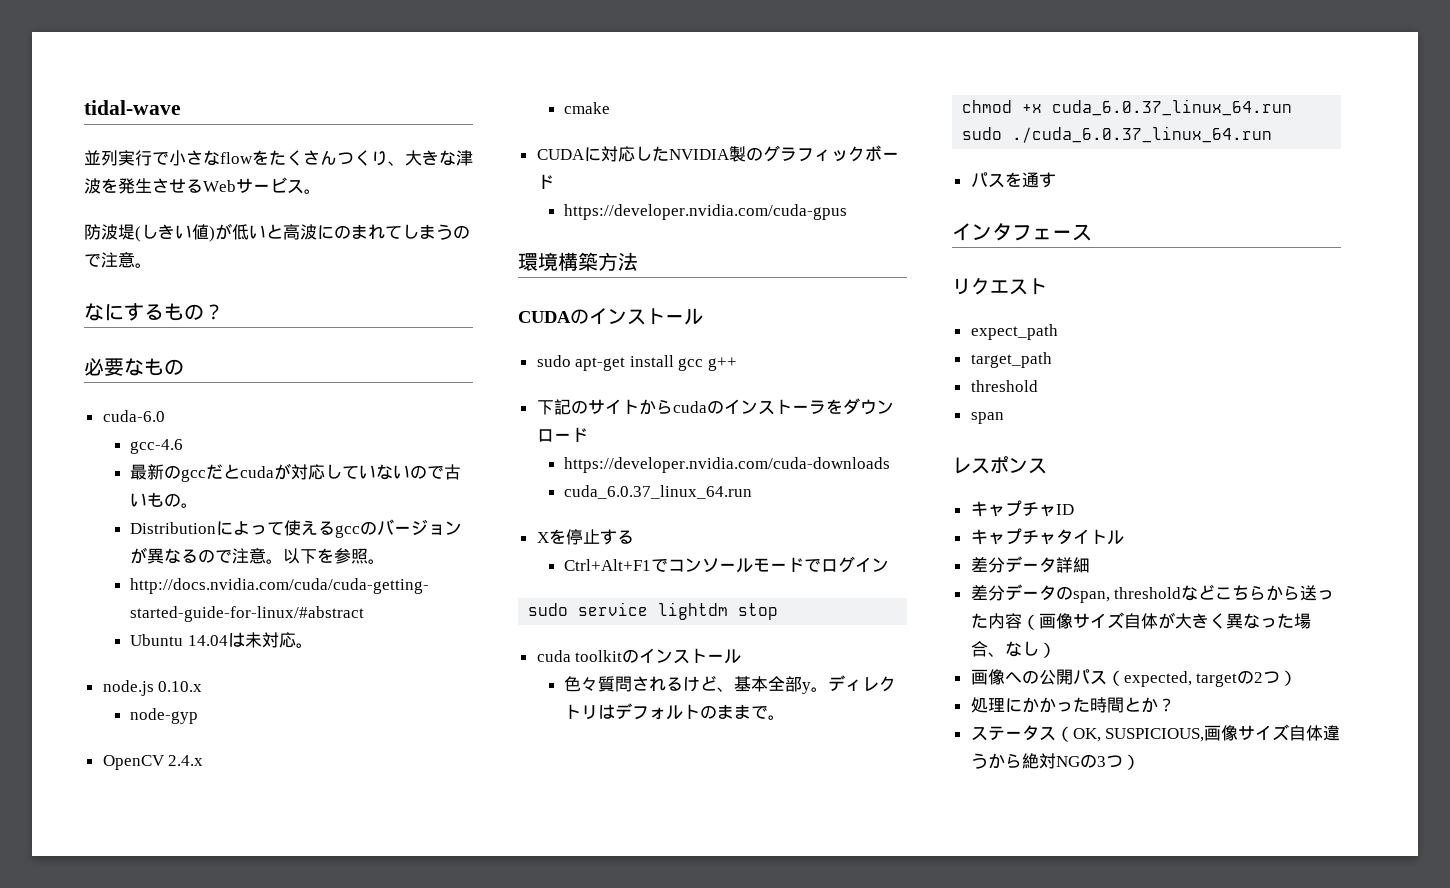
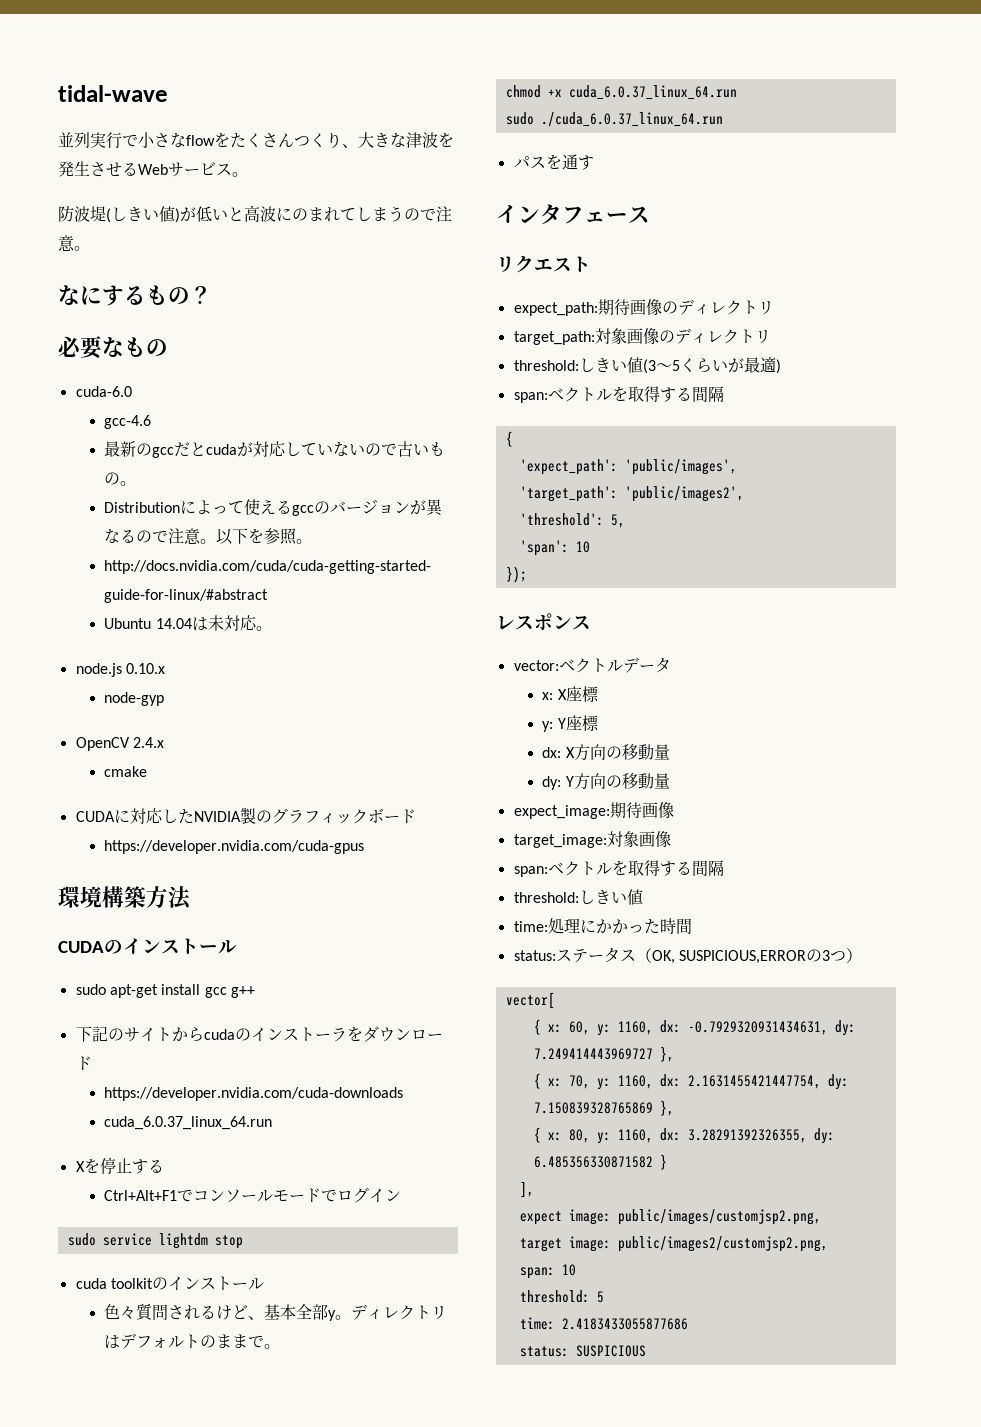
- expect_path
- target_path
- threshold
- span
+ expect_path:期待画像のディレクトリ
+ target_path:対象画像のディレクトリ
+ threshold:しきい値(3〜5くらいが最適)
+ span:ベクトルを取得する間隔
+ {
+ 'expect_path': 'public/images',
+ 'target_path': 'public/images2',
+ 'threshold': 5,
+ 'span': 10
+ });
  レスポンス
- キャプチャID
- キャプチャタイトル
- 差分データ詳細
- 差分データのspan, thresholdなどこちらから送った内容（画像サイズ自体が大きく異なった場合、なし）
- 画像への公開パス（expected, targetの2つ）
- 処理にかかった時間とか？
- ステータス（OK, SUSPICIOUS,画像サイズ自体違うから絶対NGの3つ）
+ vector:ベクトルデータ
+ x: X座標
+ y: Y座標
+ dx: X方向の移動量
+ dy: Y方向の移動量
+ expect_image:期待画像
+ target_image:対象画像
+ span:ベクトルを取得する間隔
+ threshold:しきい値
+ time:処理にかかった時間
+ status:ステータス（OK, SUSPICIOUS,ERRORの3つ）
+ vector[
+ { x: 60, y: 1160, dx: -0.7929320931434631, dy: 7.249414443969727 },
+ { x: 70, y: 1160, dx: 2.1631455421447754, dy: 7.150839328765869 },
+ { x: 80, y: 1160, dx: 3.28291392326355, dy: 6.485356330871582 }
+ ],
+ expect image: public/images/customjsp2.png,
+ target image: public/images2/customjsp2.png,
+ span: 10
+ threshold: 5
+ time: 2.4183433055877686
+ status: SUSPICIOUS

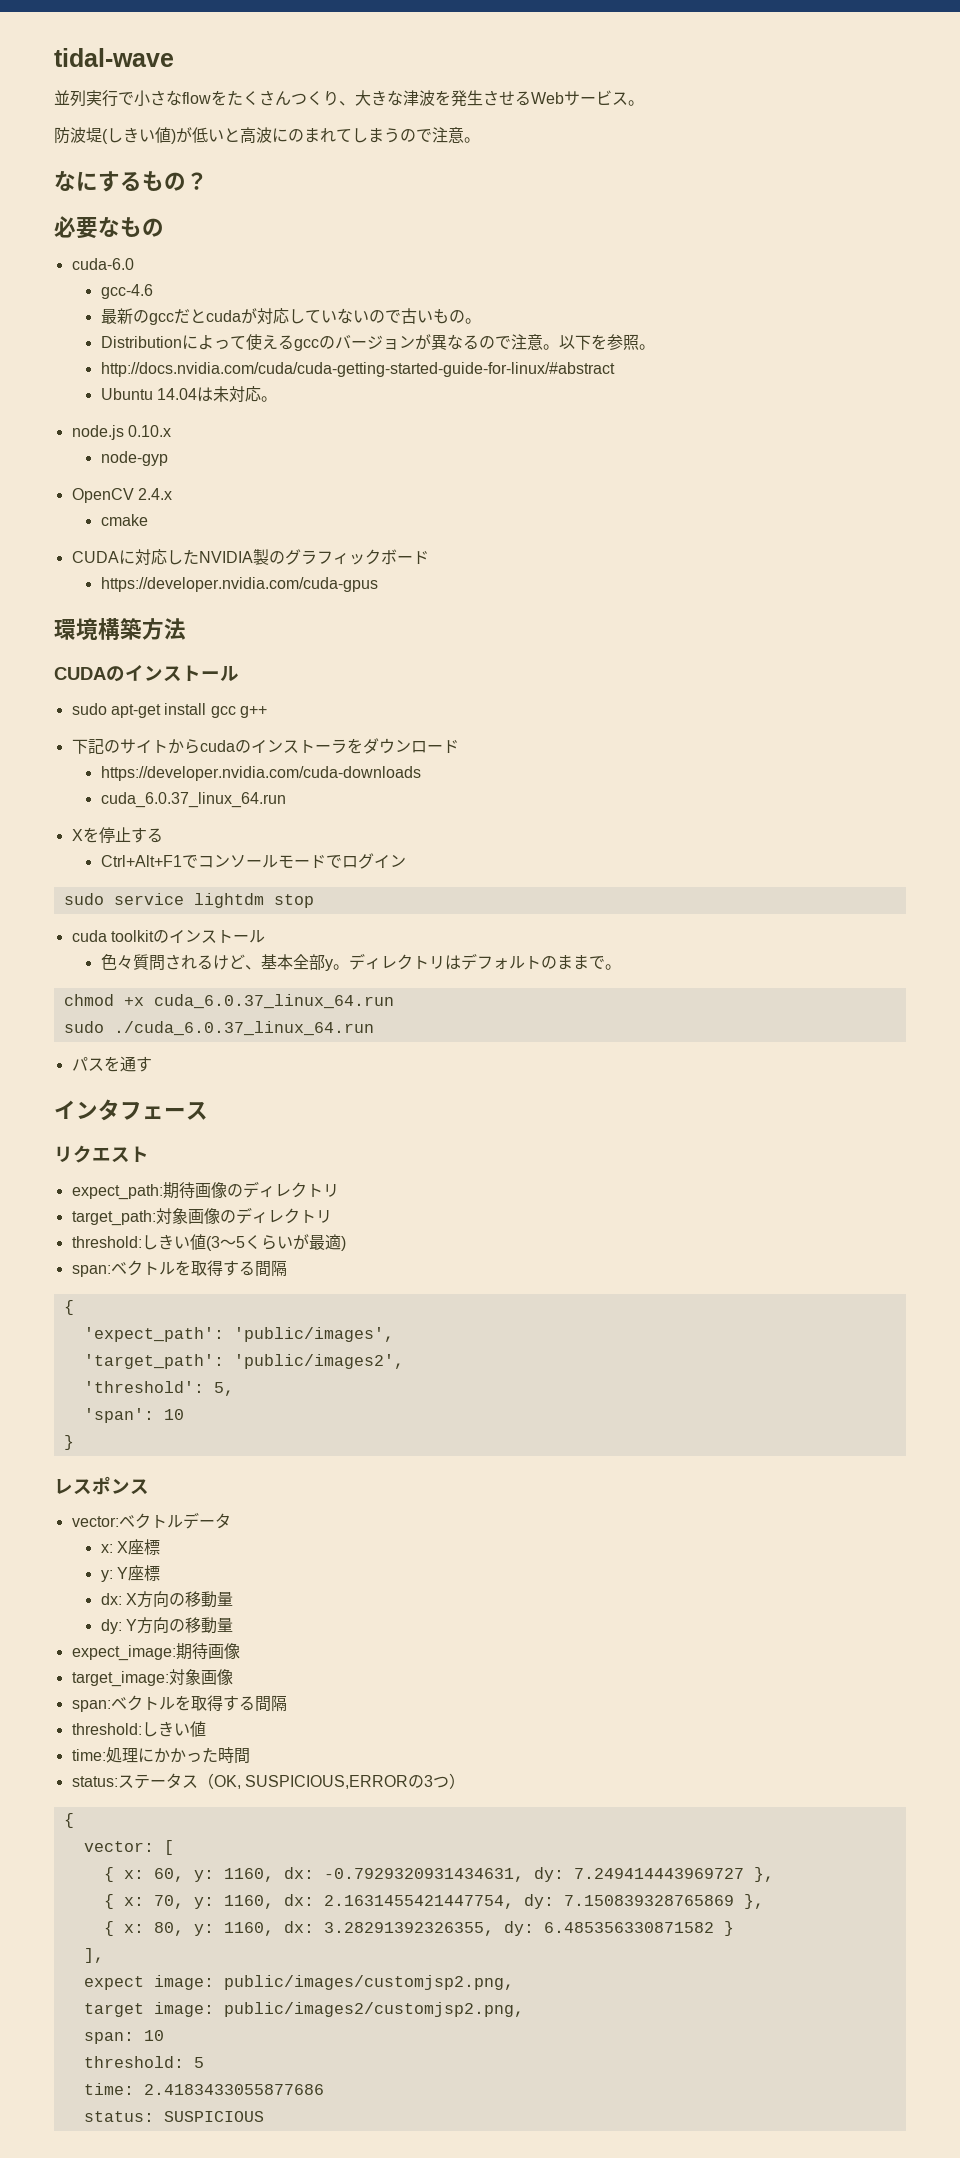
  'span': 10
- });
+ }
  status:ステータス（OK, SUSPICIOUS,ERRORの3つ）
- vector[
+ {
+ vector: [

